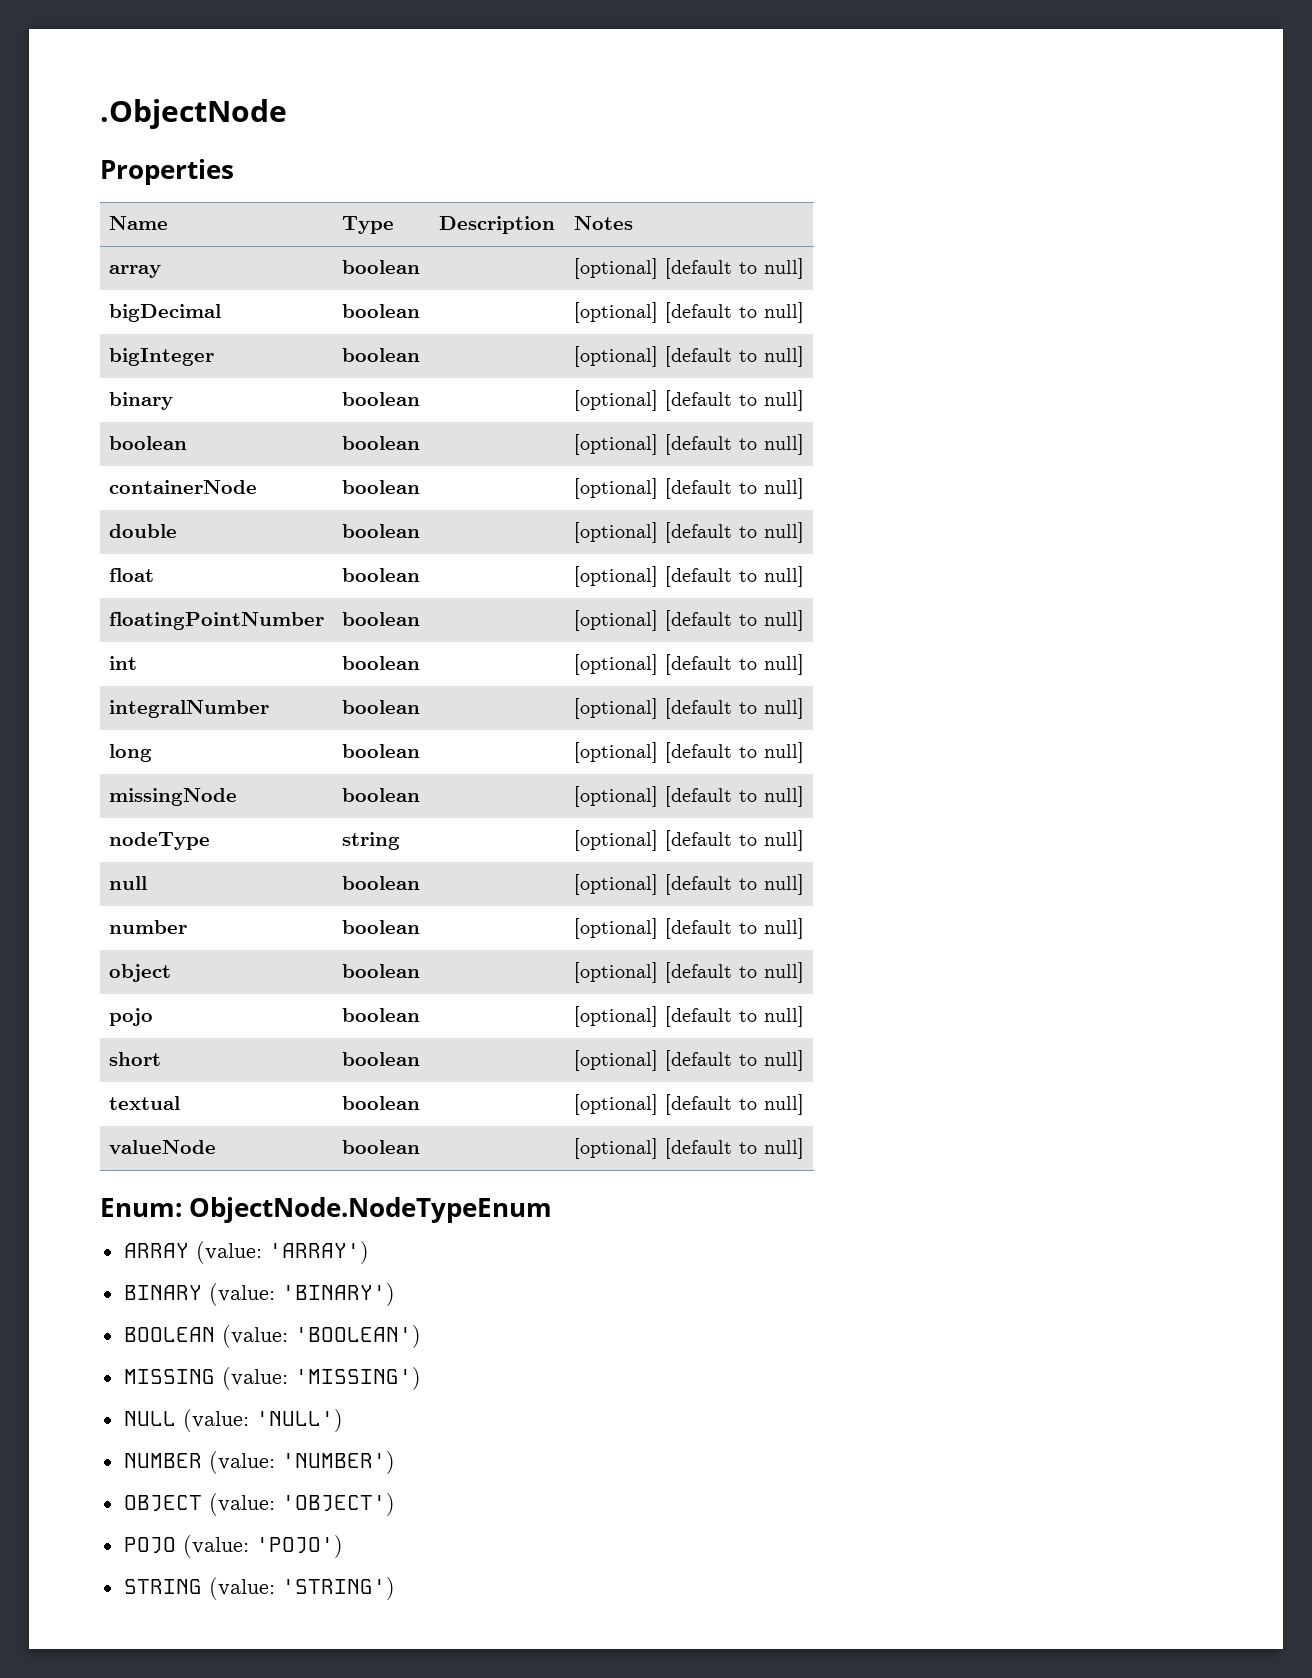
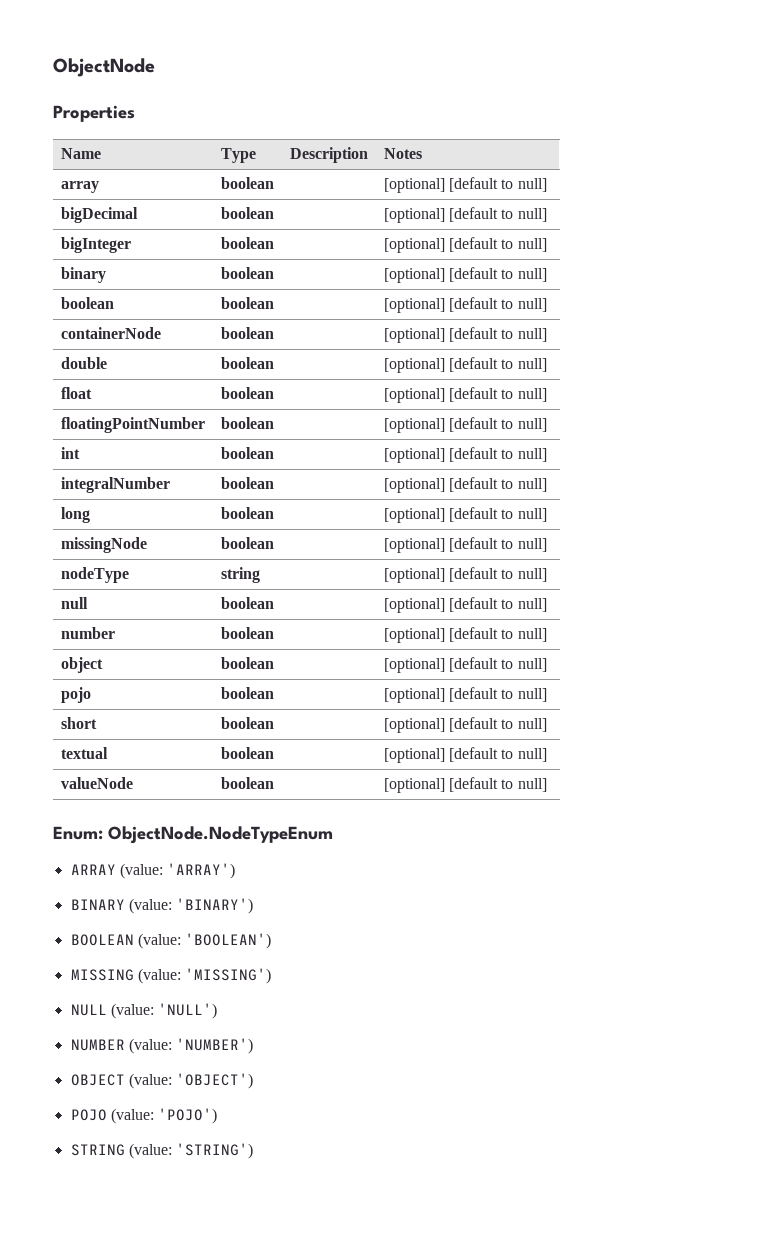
- .ObjectNode
+ ObjectNode

